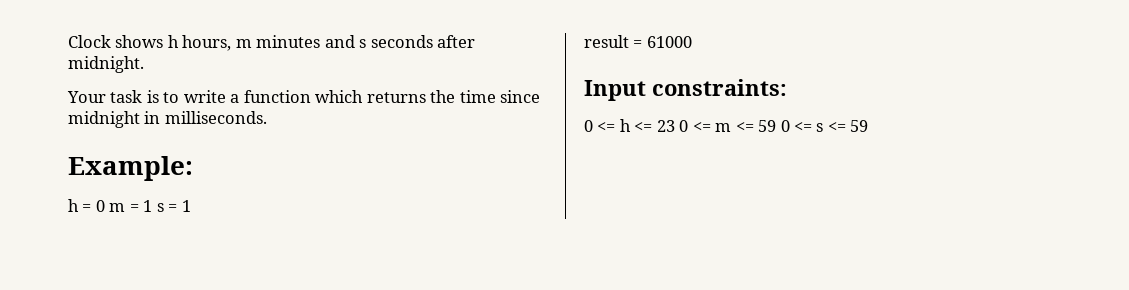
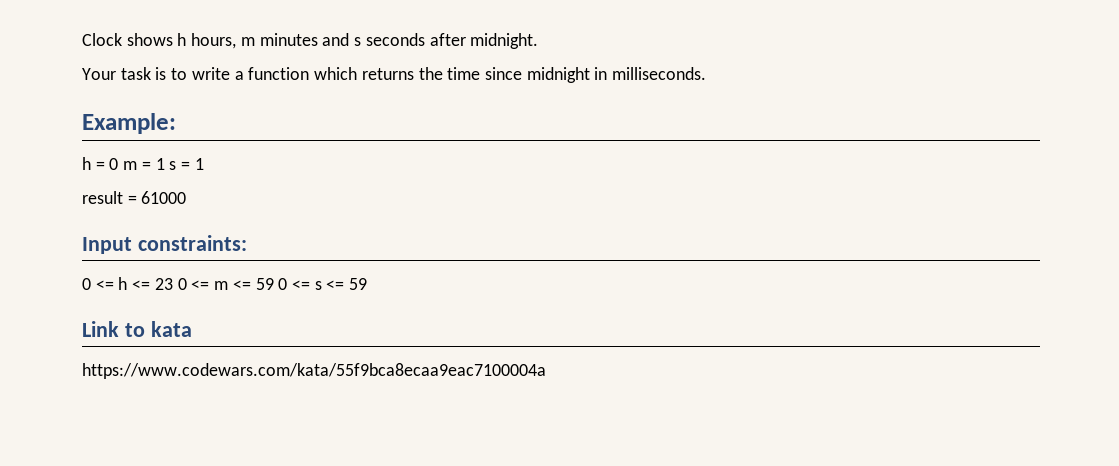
+ Link to kata
+ https://www.codewars.com/kata/55f9bca8ecaa9eac7100004a

